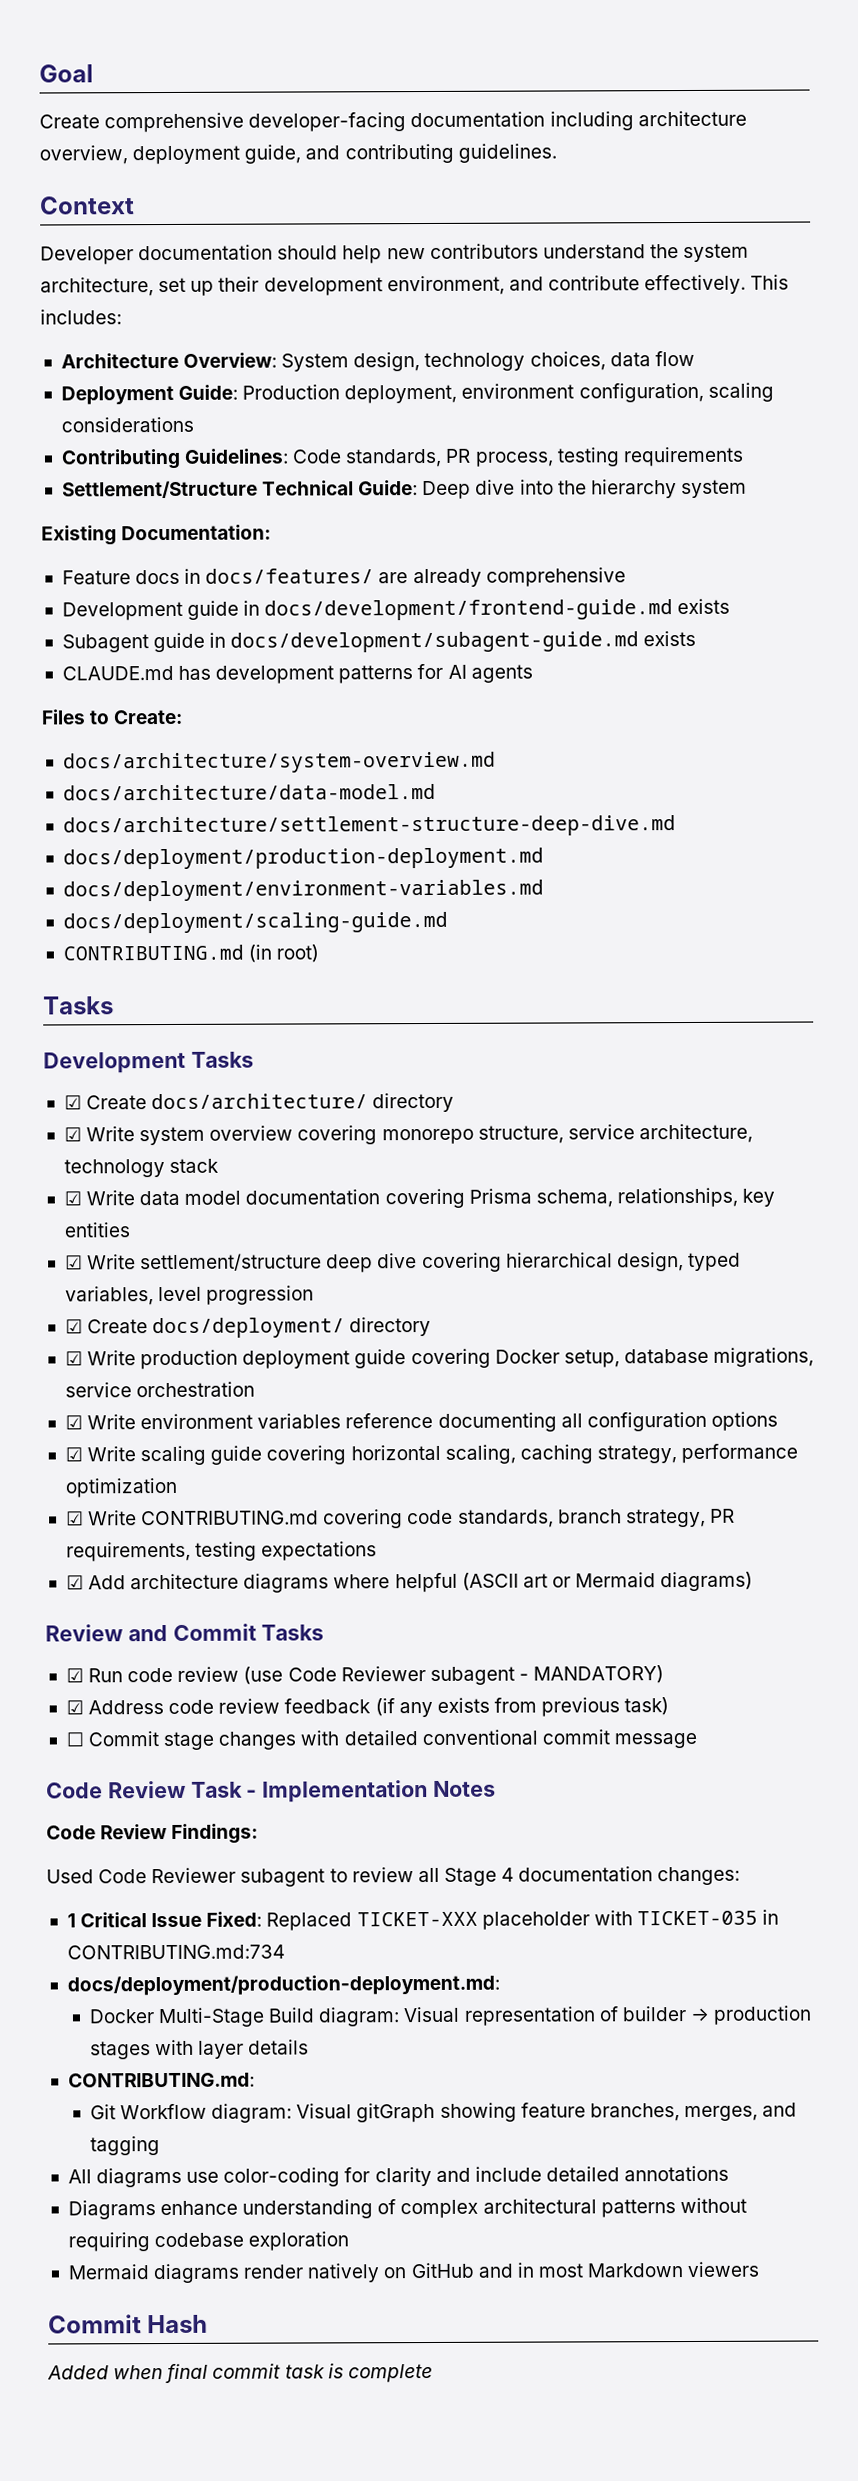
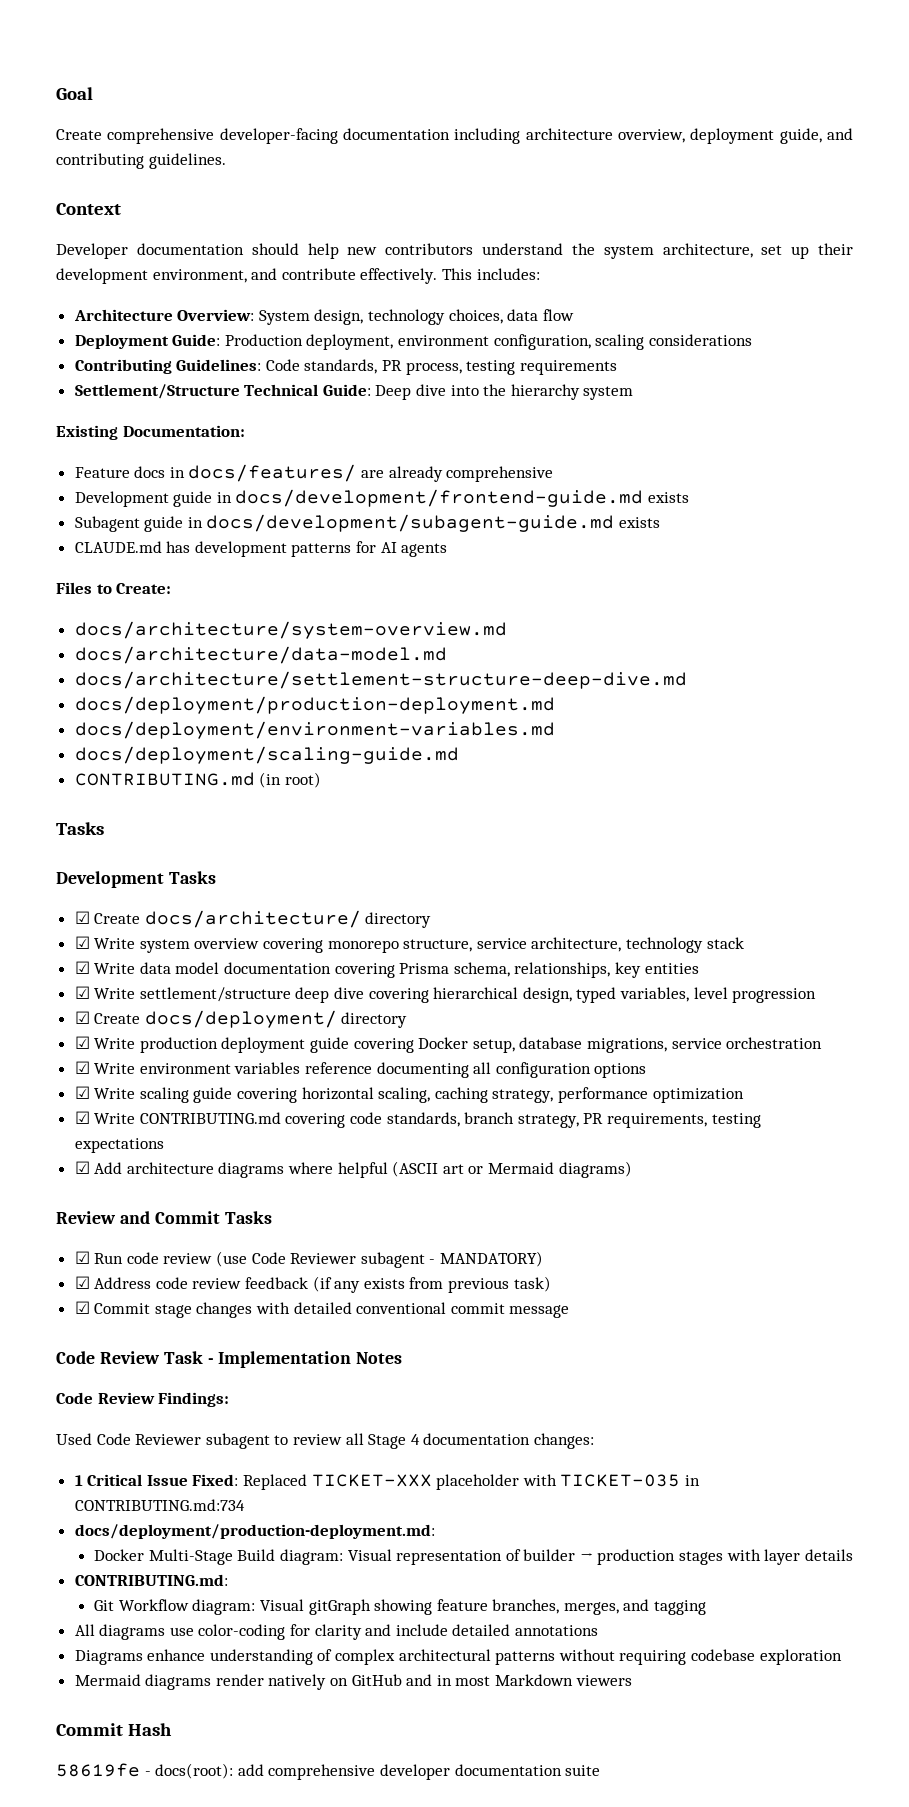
- ☐ Commit stage changes with detailed conventional commit message
+ ☑ Commit stage changes with detailed conventional commit message
- Added when final commit task is complete
+ 58619fe - docs(root): add comprehensive developer documentation suite

